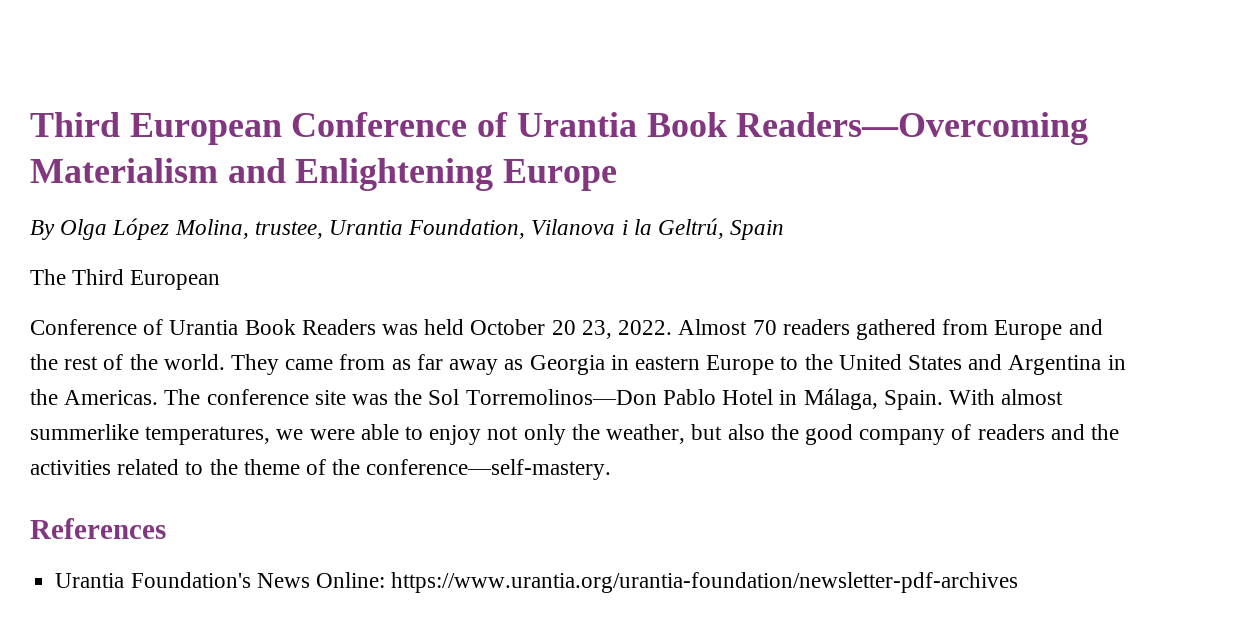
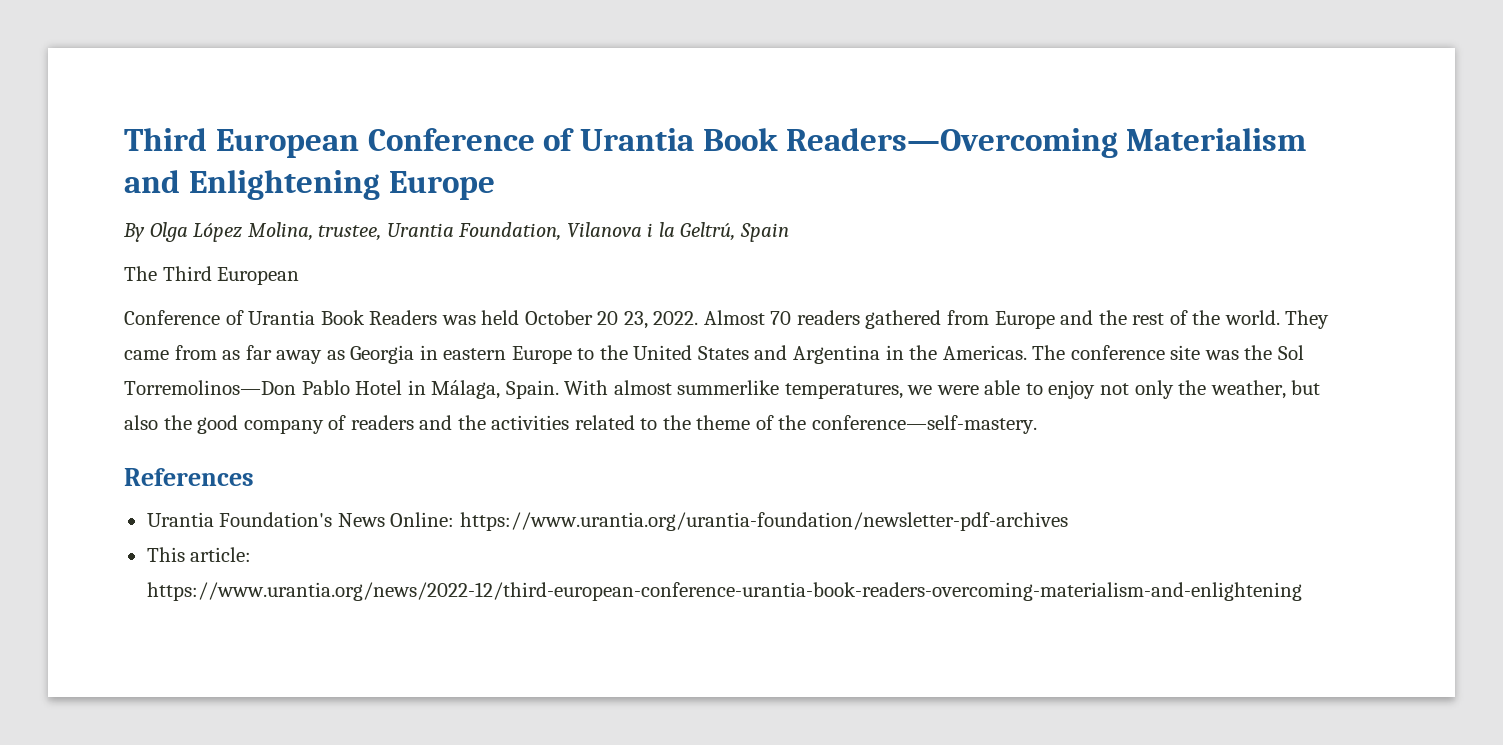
+ This article: https://www.urantia.org/news/2022-12/third-european-conference-urantia-book-readers-overcoming-materialism-and-enlightening

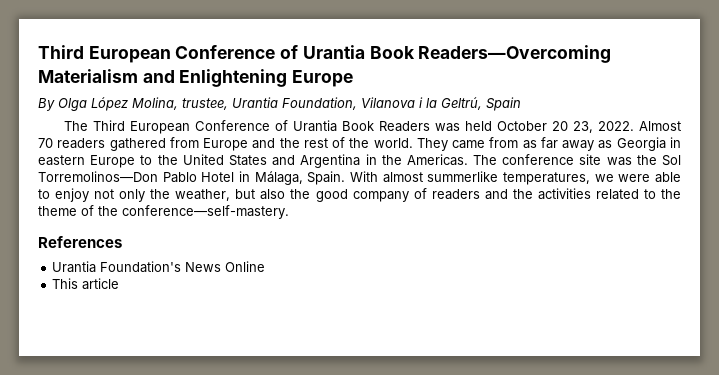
- The Third European
- Conference of Urantia Book Readers was held October 20 23, 2022.
+ The Third European Conference of Urantia Book Readers was held October 20 23, 2022.
- Urantia Foundation's News Online: https://www.urantia.org/urantia-foundation/newsletter-pdf-archives
+ Urantia Foundation's News Online
- This article: https://www.urantia.org/news/2022-12/third-european-conference-urantia-book-readers-overcoming-materialism-and-enlightening
+ This article

